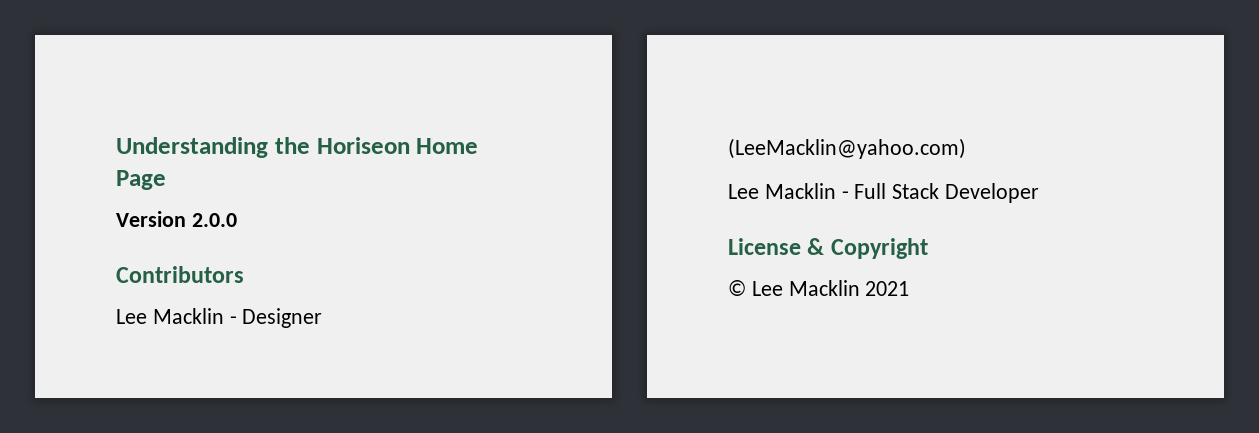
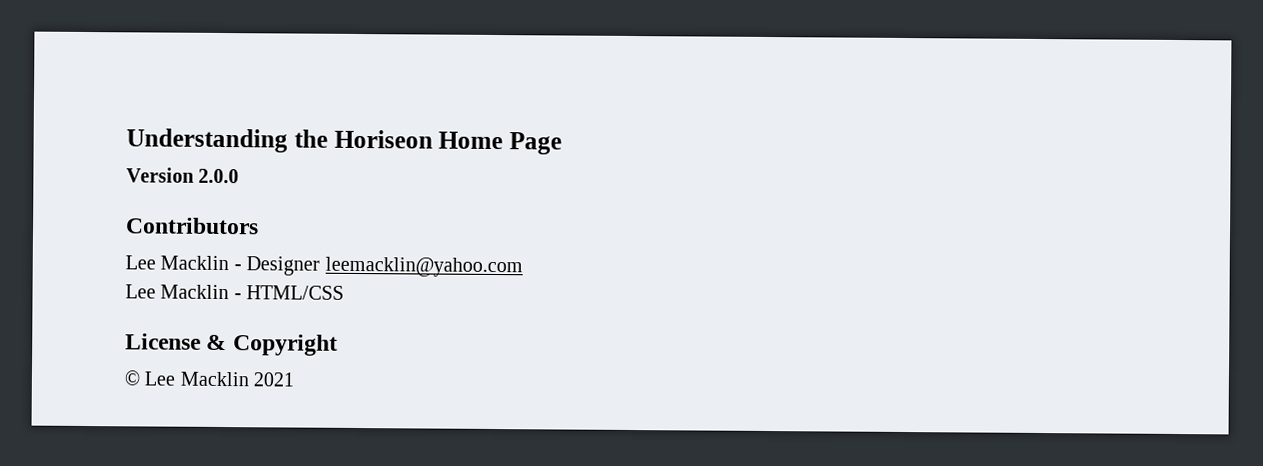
- Lee Macklin - Designer (LeeMacklin@yahoo.com)
- Lee Macklin - Full Stack Developer
+ Lee Macklin - Designer leemacklin@yahoo.com
+ Lee Macklin - HTML/CSS

